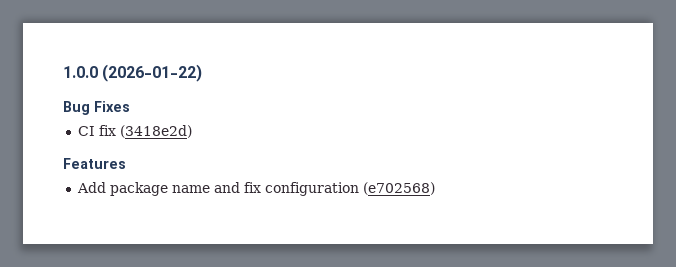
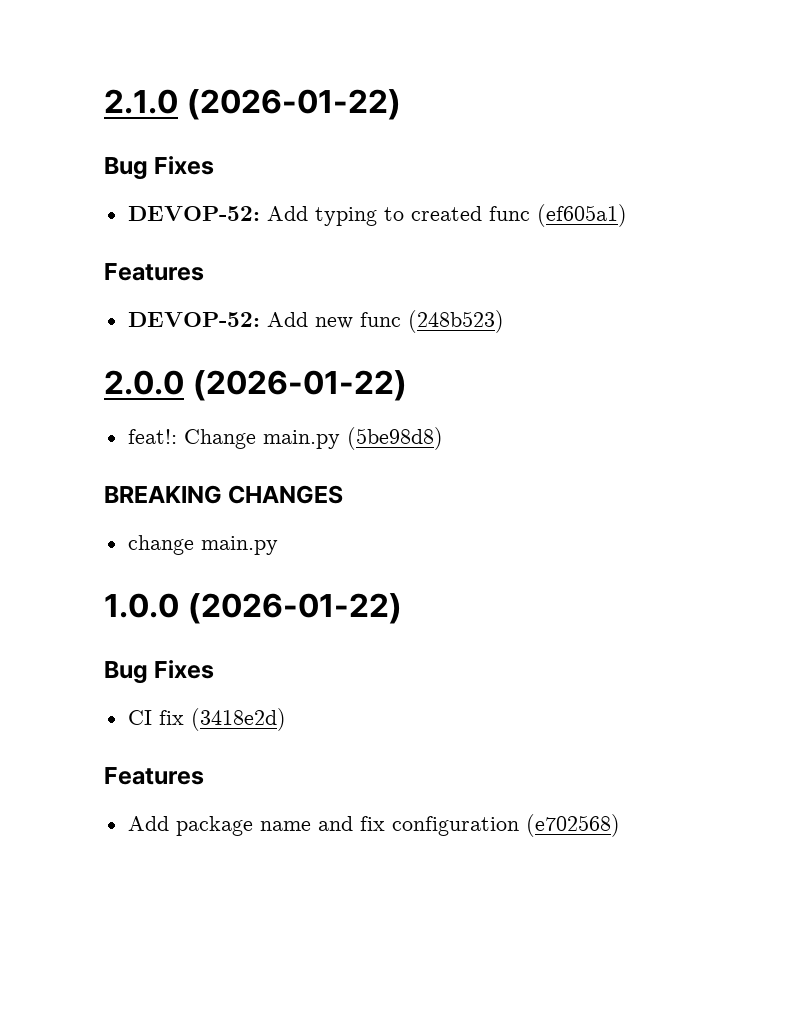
+ 2.1.0 (2026-01-22)
+ Bug Fixes
+ DEVOP-52: Add typing to created func (ef605a1)
+ Features
+ DEVOP-52: Add new func (248b523)
+ 2.0.0 (2026-01-22)
+ feat!: Change main.py (5be98d8)
+ BREAKING CHANGES
+ change main.py

